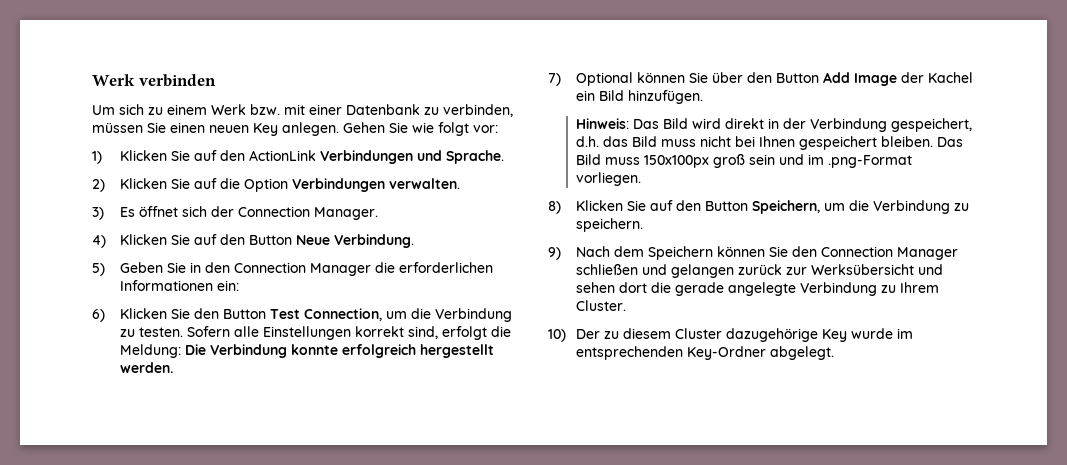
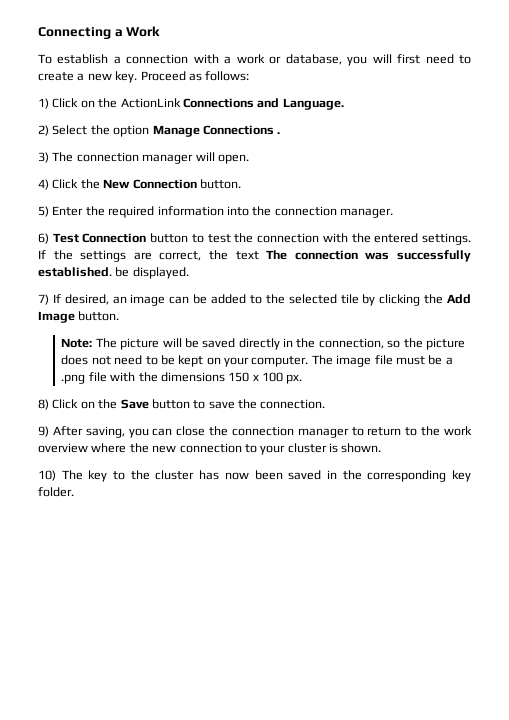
- Werk verbinden
- Um sich zu einem Werk bzw. mit einer Datenbank zu verbinden, müssen Sie einen neuen Key anlegen. Gehen Sie wie folgt vor:
- 1) Klicken Sie auf den ActionLink Verbindungen und Sprache.
- 2) Klicken Sie auf die Option Verbindungen verwalten.
- 3) Es öffnet sich der Connection Manager.
- 4) Klicken Sie auf den Button Neue Verbindung.
- 5) Geben Sie in den Connection Manager die erforderlichen Informationen ein:
- 6) Klicken Sie den Button Test Connection, um die Verbindung zu testen. Sofern alle Einstellungen korrekt sind, erfolgt die Meldung: Die Verbindung konnte erfolgreich hergestellt werden.
- 7) Optional können Sie über den Button Add Image der Kachel ein Bild hinzufügen.
- Hinweis: Das Bild wird direkt in der Verbindung gespeichert, d.h. das Bild muss nicht bei Ihnen gespeichert bleiben. Das Bild muss 150x100px groß sein und im .png-Format vorliegen.
- 8) Klicken Sie auf den Button Speichern, um die Verbindung zu speichern.
- 9) Nach dem Speichern können Sie den Connection Manager schließen und gelangen zurück zur Werksübersicht und sehen dort die gerade angelegte Verbindung zu Ihrem Cluster.
- 10) Der zu diesem Cluster dazugehörige Key wurde im entsprechenden Key-Ordner abgelegt.
+ Connecting a Work
+ To establish a connection with a work or database, you will first need to create a new key. Proceed as follows:
+ 1) Click on the ActionLink Connections and Language.
+ 2) Select the option Manage Connections .
+ 3) The connection manager will open.
+ 4) Click the New Connection button.
+ 5) Enter the required information into the connection manager.
+ 6) Test Connection button to test the connection with the entered settings. If the settings are correct, the text The connection was successfully established. be displayed.
+ 7) If desired, an image can be added to the selected tile by clicking the Add Image button.
+ Note: The picture will be saved directly in the connection, so the picture does not need to be kept on your computer. The image file must be a .png file with the dimensions 150 x 100 px.
+ 8) Click on the Save button to save the connection.
+ 9) After saving, you can close the connection manager to return to the work overview where the new connection to your cluster is shown.
+ 10) The key to the cluster has now been saved in the corresponding key folder.

